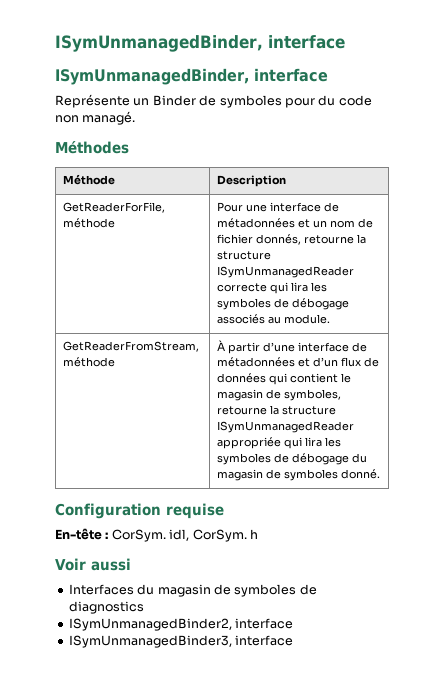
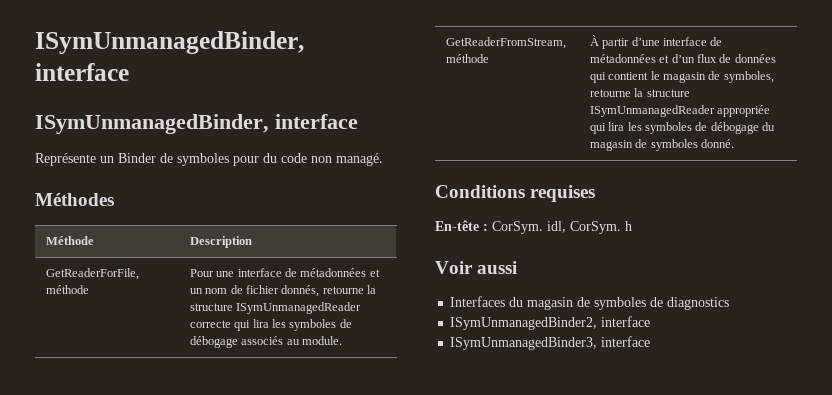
- Configuration requise
+ Conditions requises

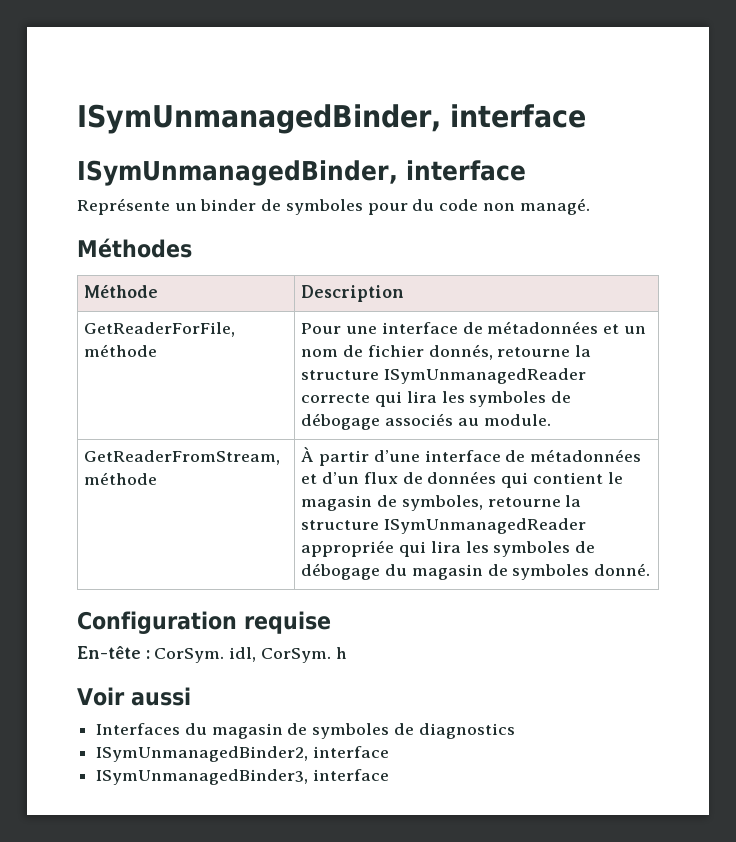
- Représente un Binder de symboles pour du code non managé.
+ Représente un binder de symboles pour du code non managé.
- Conditions requises
+ Configuration requise

